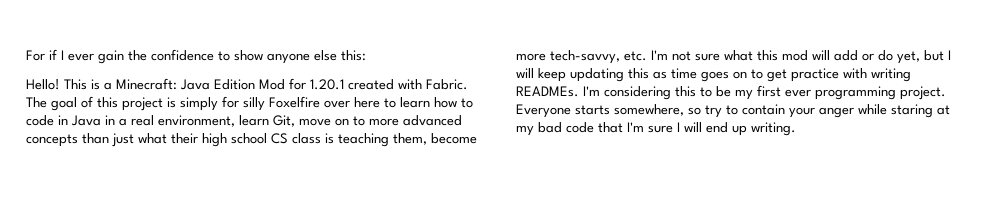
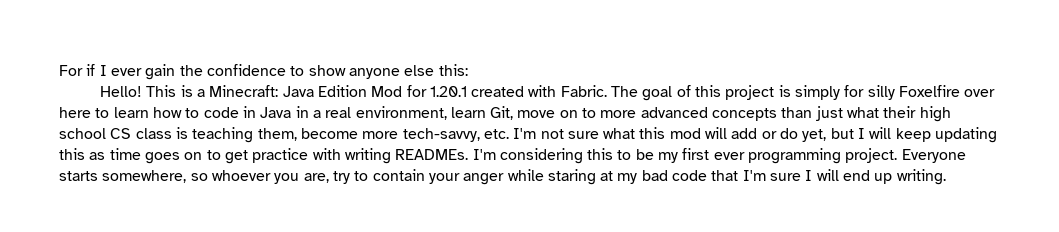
- Everyone starts somewhere, so try to contain your anger while staring at my bad code that I'm sure I will end up writing.
+ Everyone starts somewhere, so whoever you are, try to contain your anger while staring at my bad code that I'm sure I will end up writing.

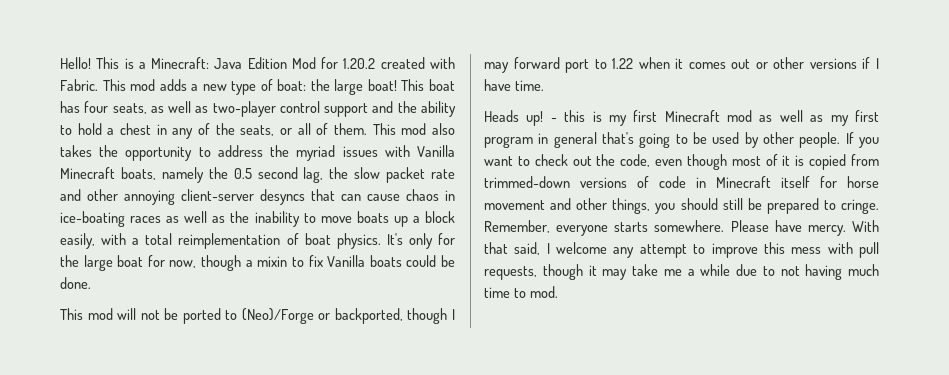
- For if I ever gain the confidence to show anyone else this:
- This is a Minecraft: Java Edition Mod for 1.20.1 created with Fabric.
+ This is a Minecraft: Java Edition Mod for 1.20.2 created with Fabric.
- The goal of this project is simply for silly Foxelfire over here to learn how to code in Java in a real environment, learn Git, move on to more advanced concepts than just what their high school CS class is teaching them, become more tech-savvy, etc. I'm not sure what this mod will add or do yet, but I will keep updating this as time goes on to get practice with writing READMEs. I'm considering this to be my first ever programming project. Everyone starts somewhere, so whoever you are, try to contain your anger while staring at my bad code that I'm sure I will end up writing.
+ This mod adds a new type of boat: the large boat! This boat has four seats, as well as two-player control support and the ability to hold a chest in any of the seats, or all of them. This mod also takes the opportunity to address the myriad issues with Vanilla Minecraft boats, namely the 0.5 second lag, the slow packet rate and other annoying client-server desyncs that can cause chaos in ice-boating races as well as the inability to move boats up a block easily, with a total reimplementation of boat physics. It's only for the large boat for now, though a mixin to fix Vanilla boats could be done.
+ This mod will not be ported to (Neo)/Forge or backported, though I may forward port to 1.22 when it comes out or other versions if I have time.
+ Heads up! - this is my first Minecraft mod as well as my first program in general that's going to be used by other people. If you want to check out the code, even though most of it is copied from trimmed-down versions of code in Minecraft itself for horse movement and other things, you should still be prepared to cringe. Remember, everyone starts somewhere. Please have mercy. With that said, I welcome any attempt to improve this mess with pull requests, though it may take me a while due to not having much time to mod.

